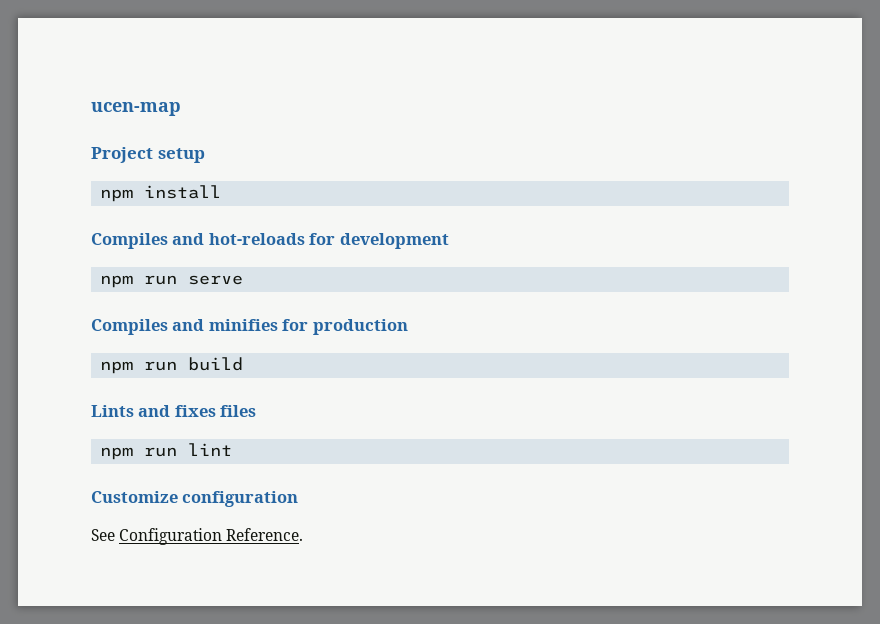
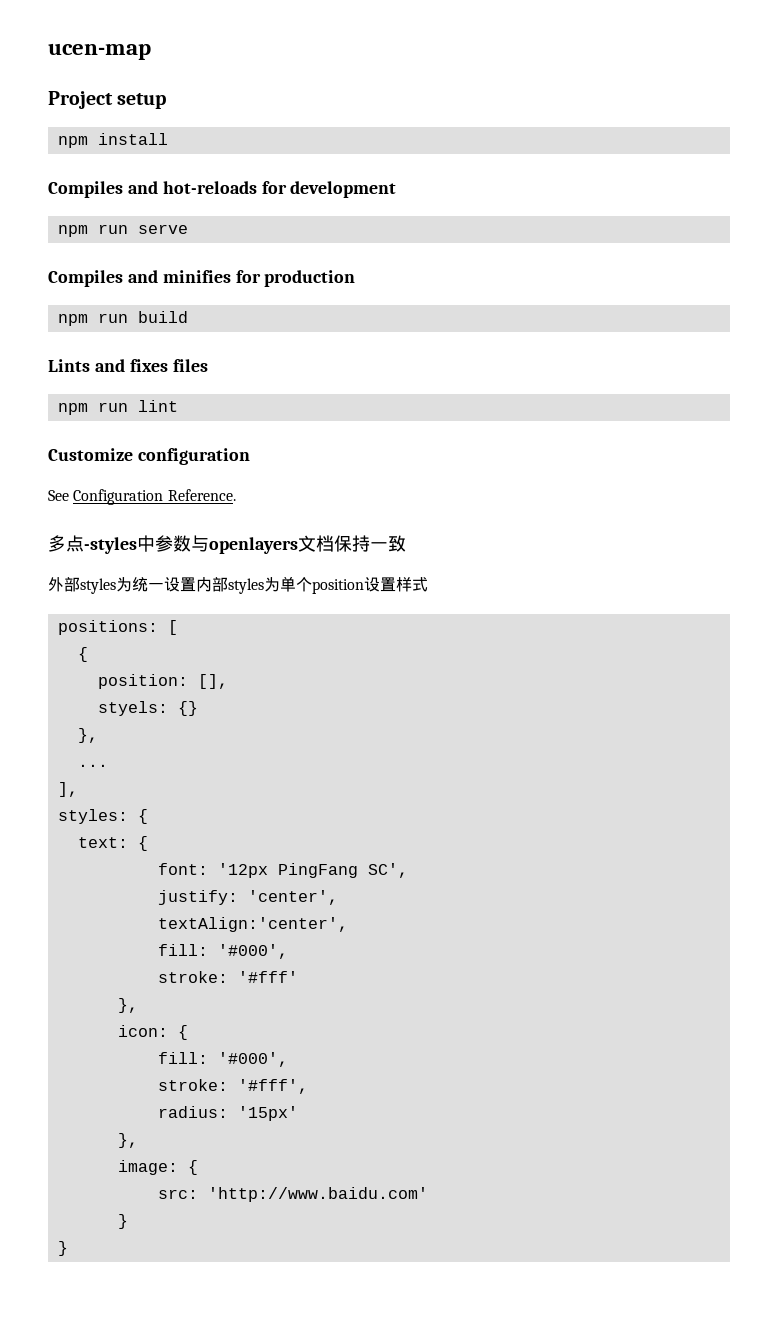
+ 多点-styles中参数与openlayers文档保持一致
+ 外部styles为统一设置内部styles为单个position设置样式
+ positions: [
+ {
+ position: [],
+ styels: {}
+ },
+ ...
+ ],
+ styles: {
+ text: {
+ font: '12px PingFang SC',
+ justify: 'center',
+ textAlign:'center',
+ fill: '#000',
+ stroke: '#fff'
+ },
+ icon: {
+ fill: '#000',
+ stroke: '#fff',
+ radius: '15px'
+ },
+ image: {
+ src: 'http://www.baidu.com'
+ }
+ }

